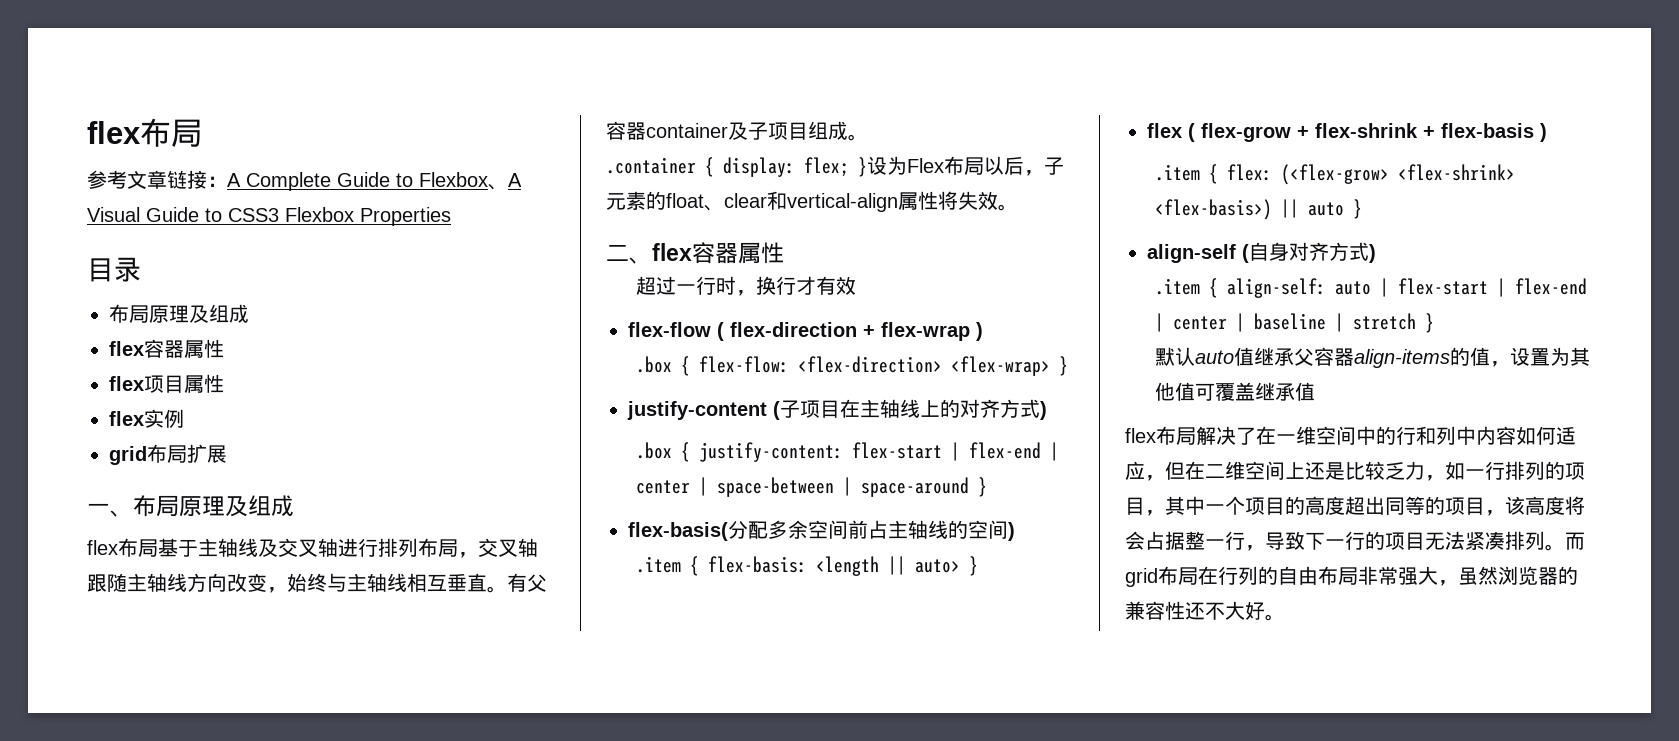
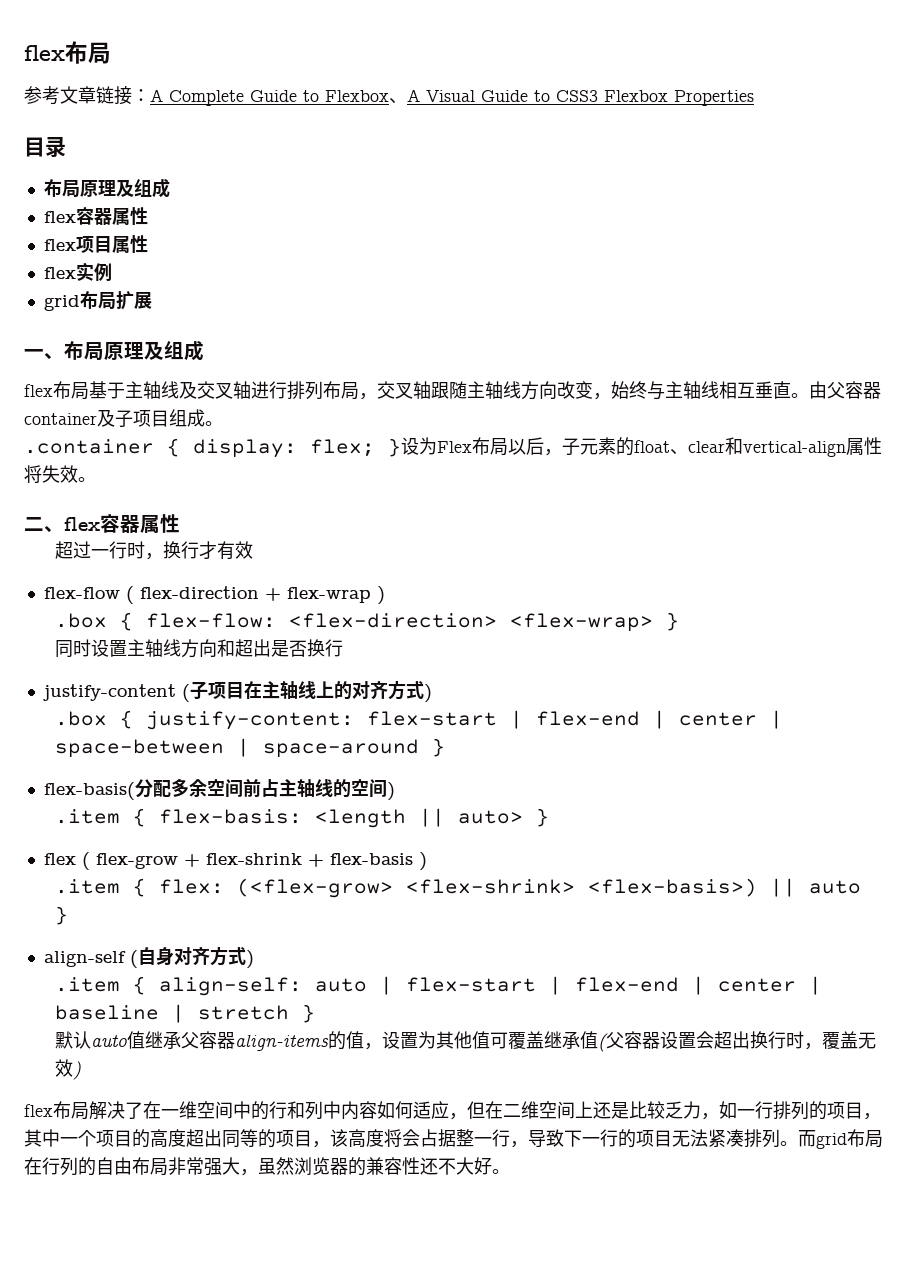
- 有父容器container及子项目组成。
+ 由父容器container及子项目组成。
+ 同时设置主轴线方向和超出是否换行
- 默认auto值继承父容器align-items的值，设置为其他值可覆盖继承值
+ 默认auto值继承父容器align-items的值，设置为其他值可覆盖继承值(父容器设置会超出换行时，覆盖无效)

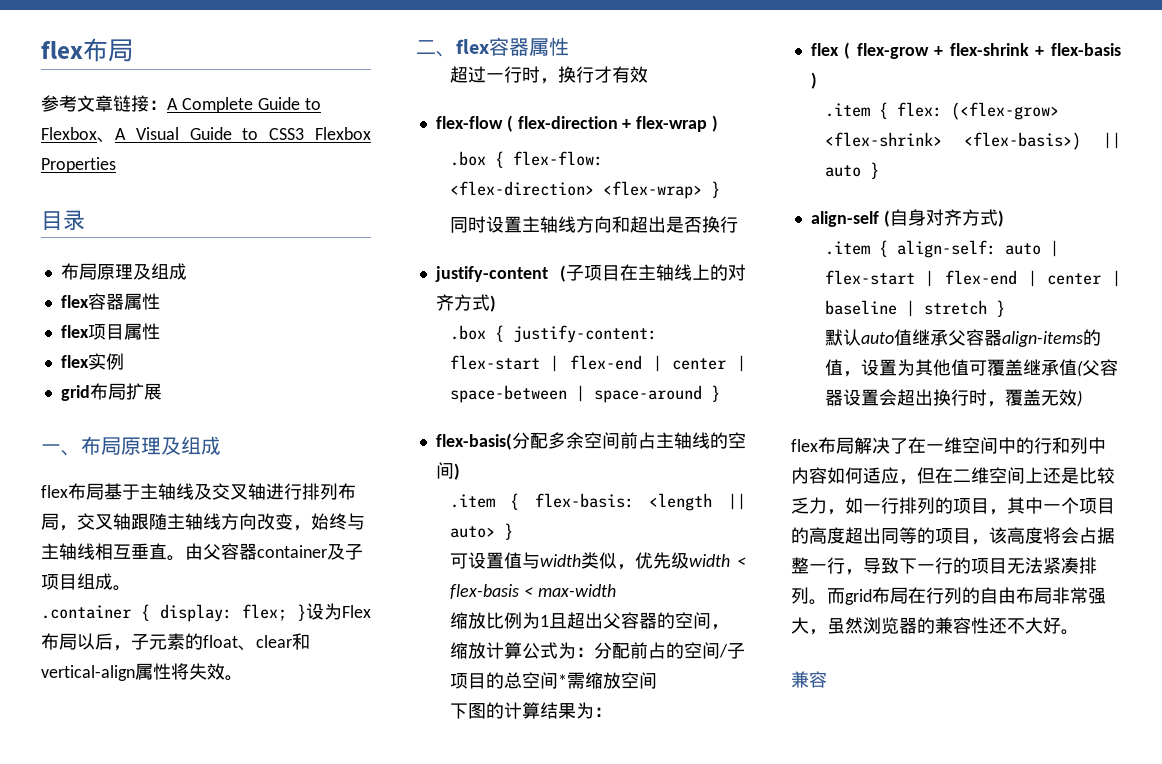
+ 可设置值与width类似，优先级width < flex-basis < max-width
+ 缩放比例为1且超出父容器的空间，缩放计算公式为：分配前占的空间/子项目的总空间*需缩放空间
+ 下图的计算结果为：
  而grid布局在行列的自由布局非常强大，虽然浏览器的兼容性还不大好。
+ 兼容

